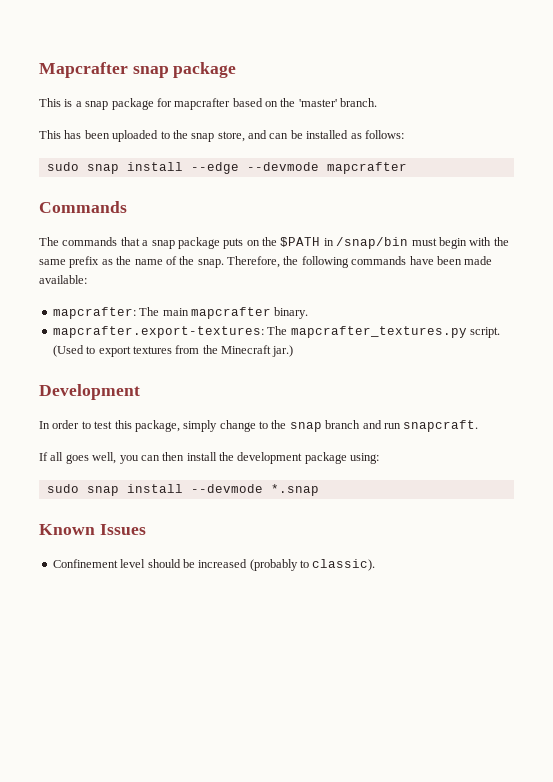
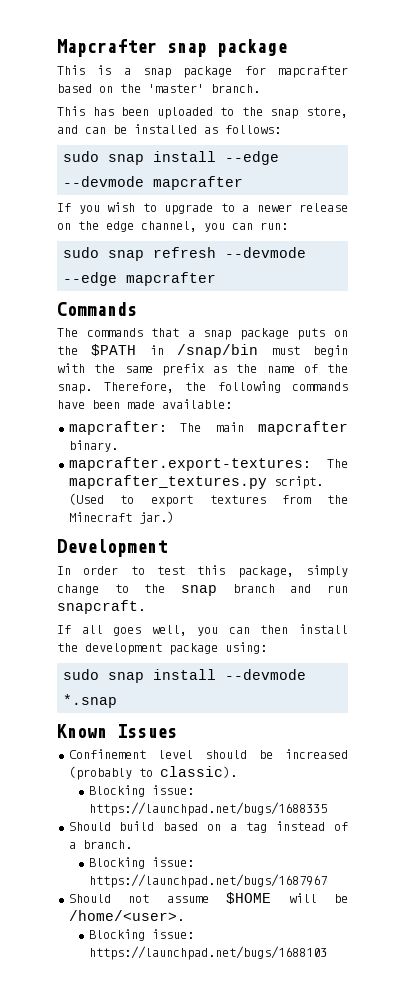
+ If you wish to upgrade to a newer release on the edge channel, you can run:
+ sudo snap refresh --devmode --edge mapcrafter
+ Blocking issue: https://launchpad.net/bugs/1688335
+ Should build based on a tag instead of a branch.
+ Blocking issue: https://launchpad.net/bugs/1687967
+ Should not assume $HOME will be /home/<user>.
+ Blocking issue: https://launchpad.net/bugs/1688103

